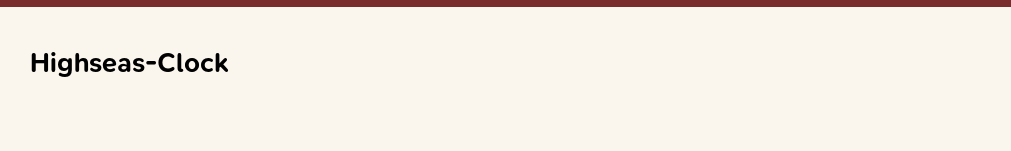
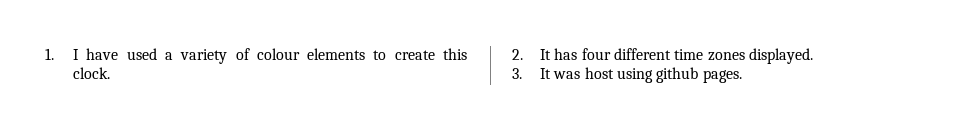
- Highseas-Clock
+ 1. I have used a variety of colour elements to create this clock.
+ 2. It has four different time zones displayed.
+ 3. It was host using github pages.

